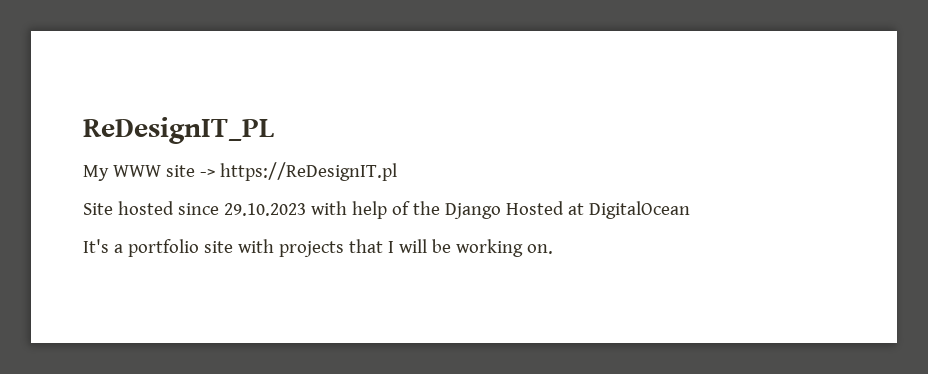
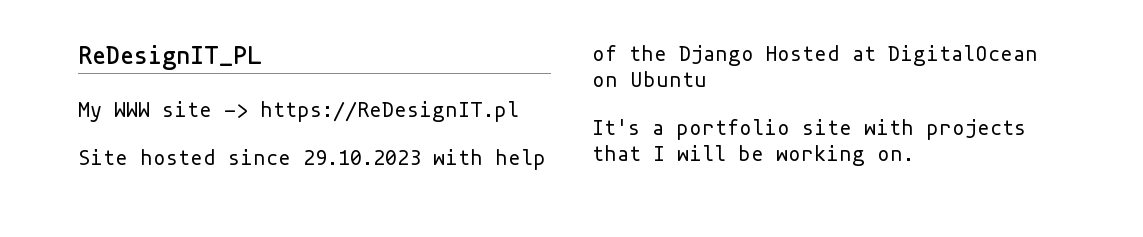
- Site hosted since 29.10.2023 with help of the Django Hosted at DigitalOcean
+ Site hosted since 29.10.2023 with help of the Django Hosted at DigitalOcean on Ubuntu

